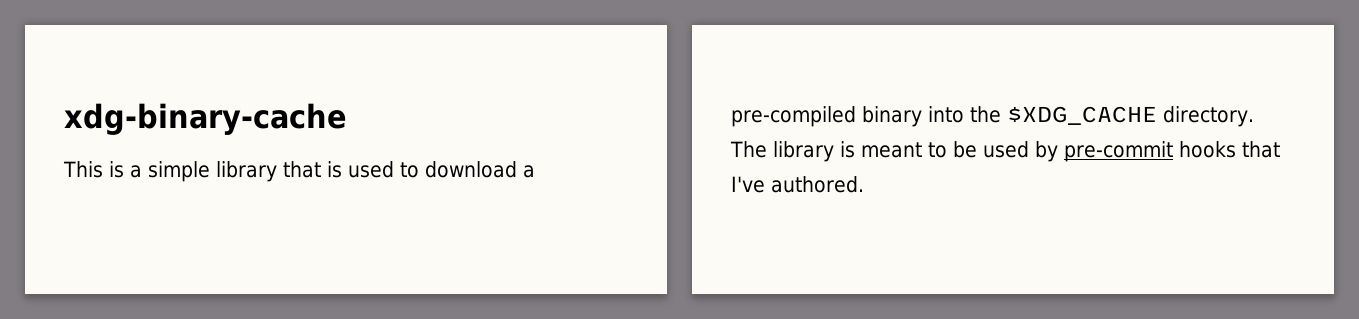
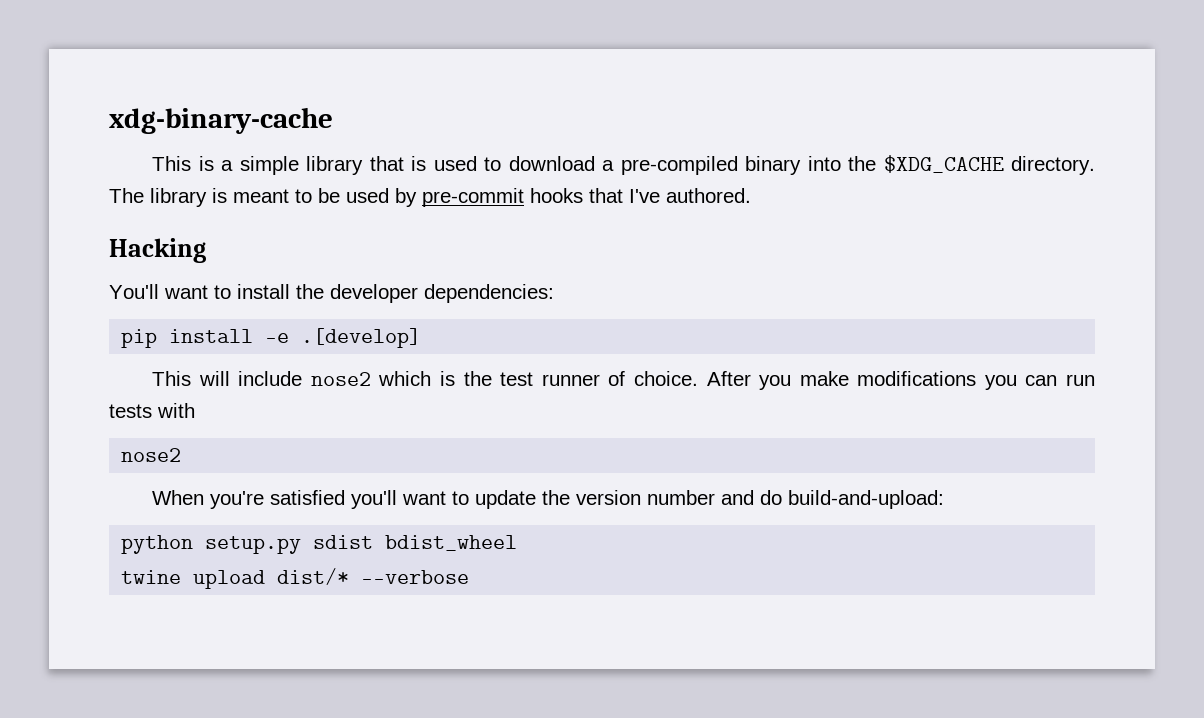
+ Hacking
+ You'll want to install the developer dependencies:
+ pip install -e .[develop]
+ This will include nose2 which is the test runner of choice. After you make modifications you can run tests with
+ nose2
+ When you're satisfied you'll want to update the version number and do build-and-upload:
+ python setup.py sdist bdist_wheel
+ twine upload dist/* --verbose

